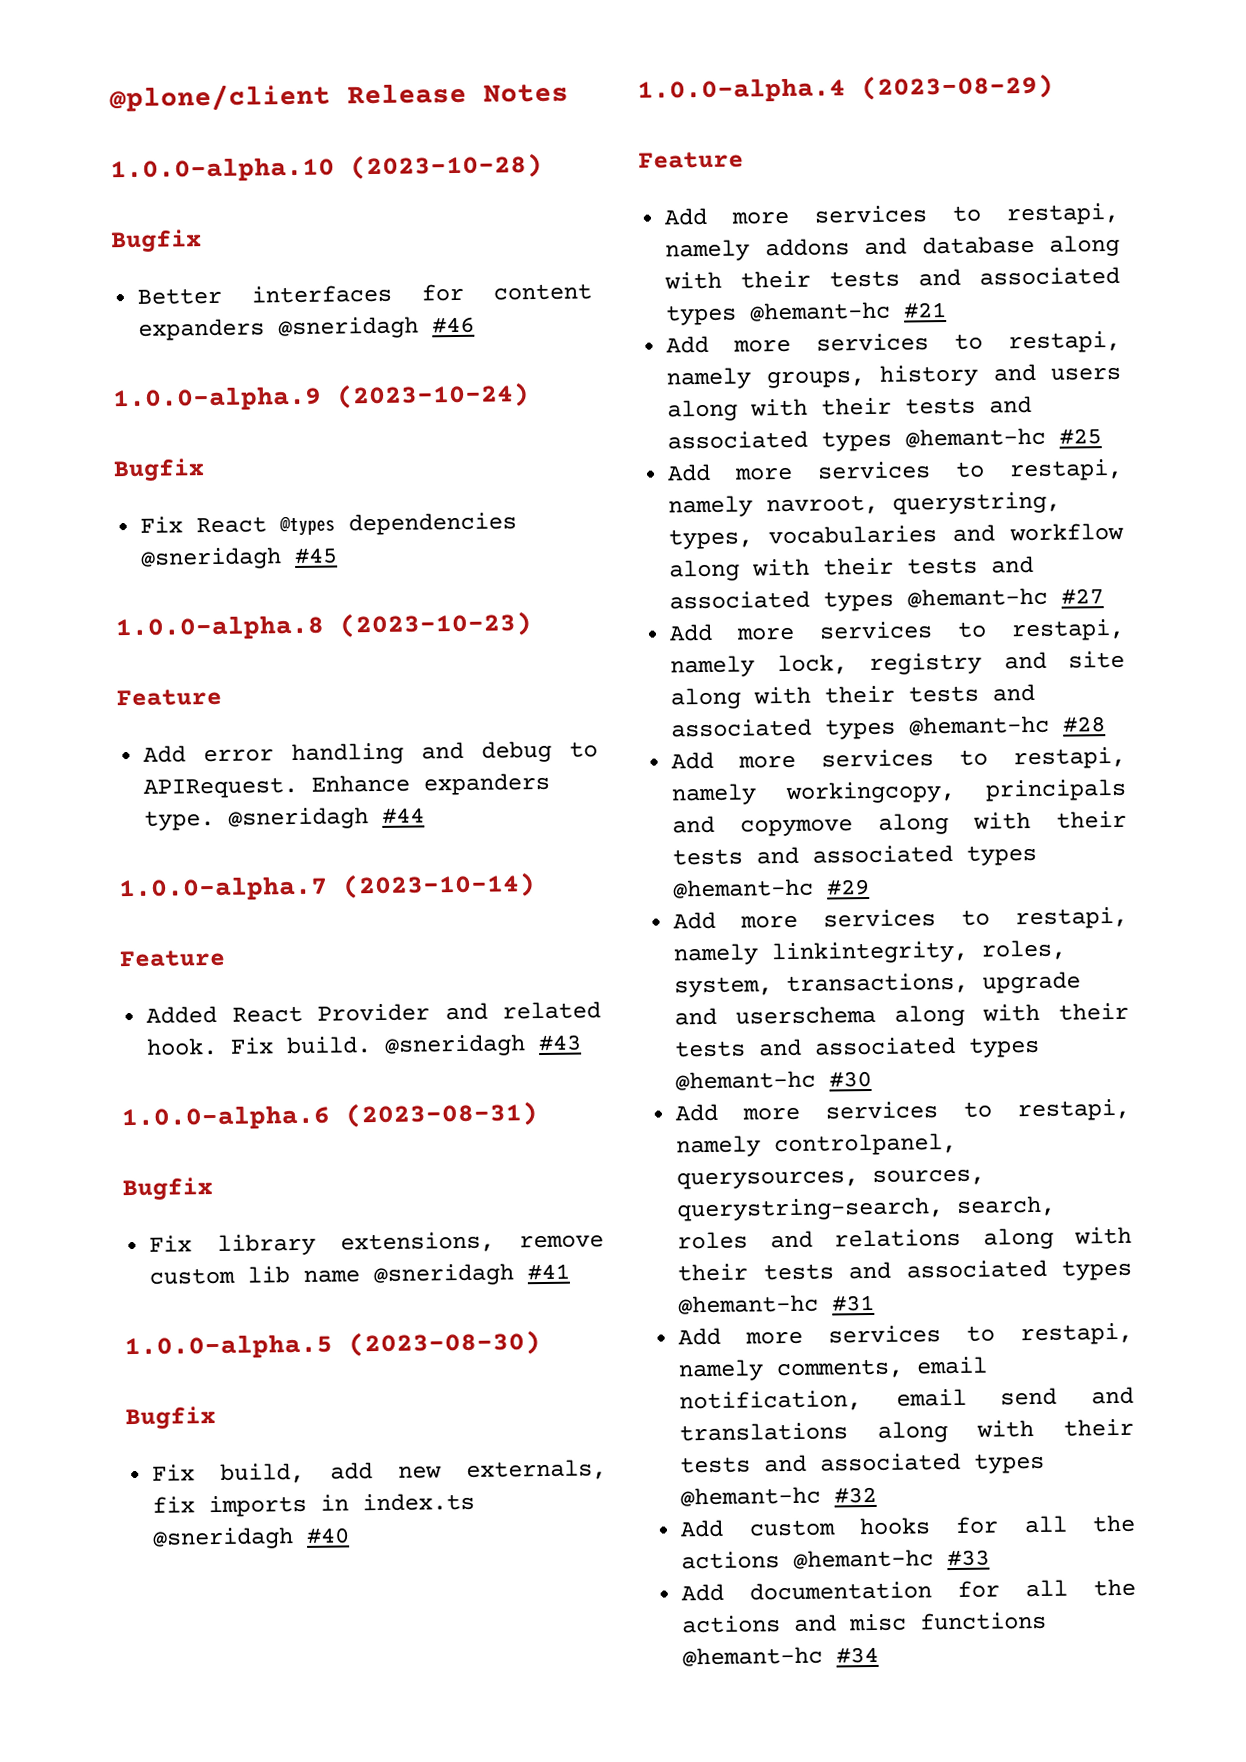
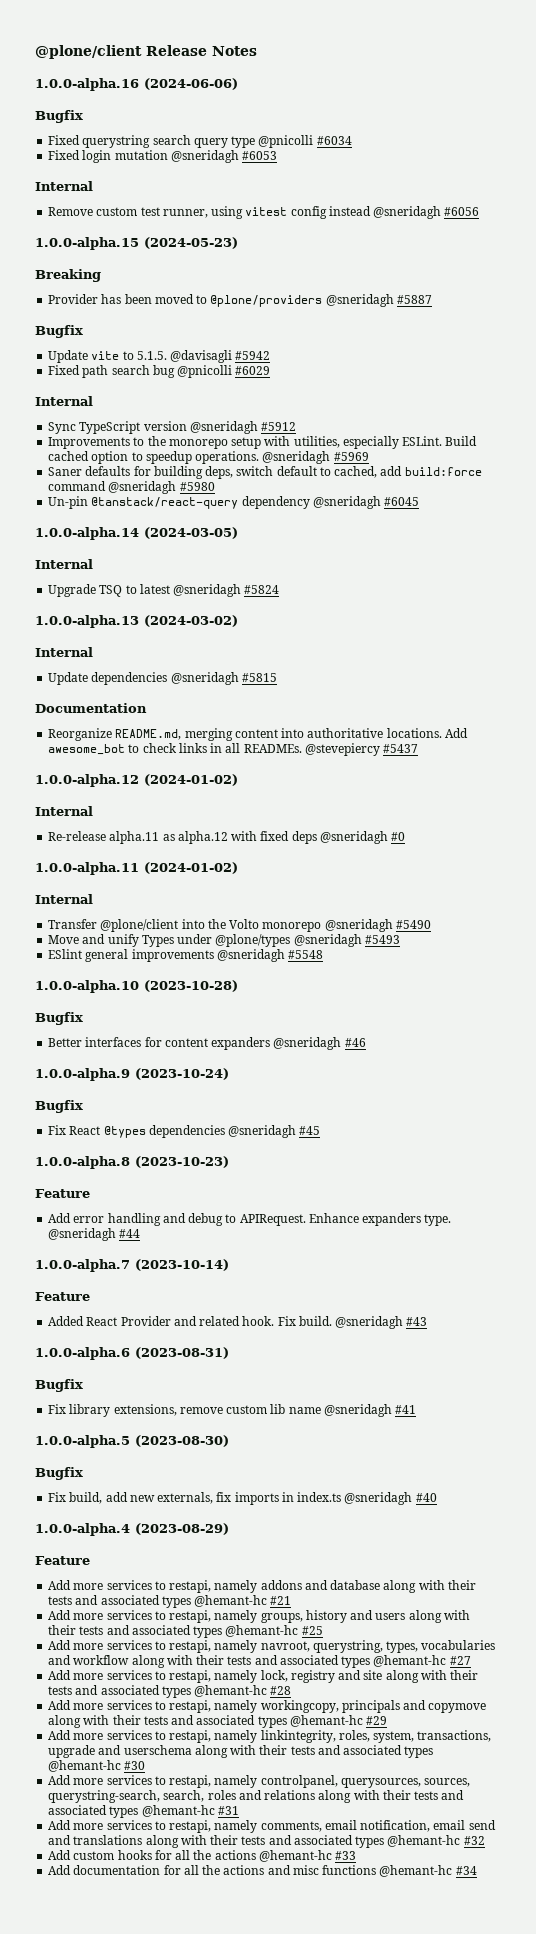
+ 1.0.0-alpha.16 (2024-06-06)
+ Bugfix
+ Fixed querystring search query type @pnicolli #6034
+ Fixed login mutation @sneridagh #6053
+ Internal
+ Remove custom test runner, using vitest config instead @sneridagh #6056
+ 1.0.0-alpha.15 (2024-05-23)
+ Breaking
+ Provider has been moved to @plone/providers @sneridagh #5887
+ Bugfix
+ Update vite to 5.1.5. @davisagli #5942
+ Fixed path search bug @pnicolli #6029
+ Internal
+ Sync TypeScript version @sneridagh #5912
+ Improvements to the monorepo setup with utilities, especially ESLint. Build cached option to speedup operations. @sneridagh #5969
+ Saner defaults for building deps, switch default to cached, add build:force command @sneridagh #5980
+ Un-pin @tanstack/react-query dependency @sneridagh #6045
+ 1.0.0-alpha.14 (2024-03-05)
+ Internal
+ Upgrade TSQ to latest @sneridagh #5824
+ 1.0.0-alpha.13 (2024-03-02)
+ Internal
+ Update dependencies @sneridagh #5815
+ Documentation
+ Reorganize README.md, merging content into authoritative locations. Add awesome_bot to check links in all READMEs. @stevepiercy #5437
+ 1.0.0-alpha.12 (2024-01-02)
+ Internal
+ Re-release alpha.11 as alpha.12 with fixed deps @sneridagh #0
+ 1.0.0-alpha.11 (2024-01-02)
+ Internal
+ Transfer @plone/client into the Volto monorepo @sneridagh #5490
+ Move and unify Types under @plone/types @sneridagh #5493
+ ESlint general improvements @sneridagh #5548

